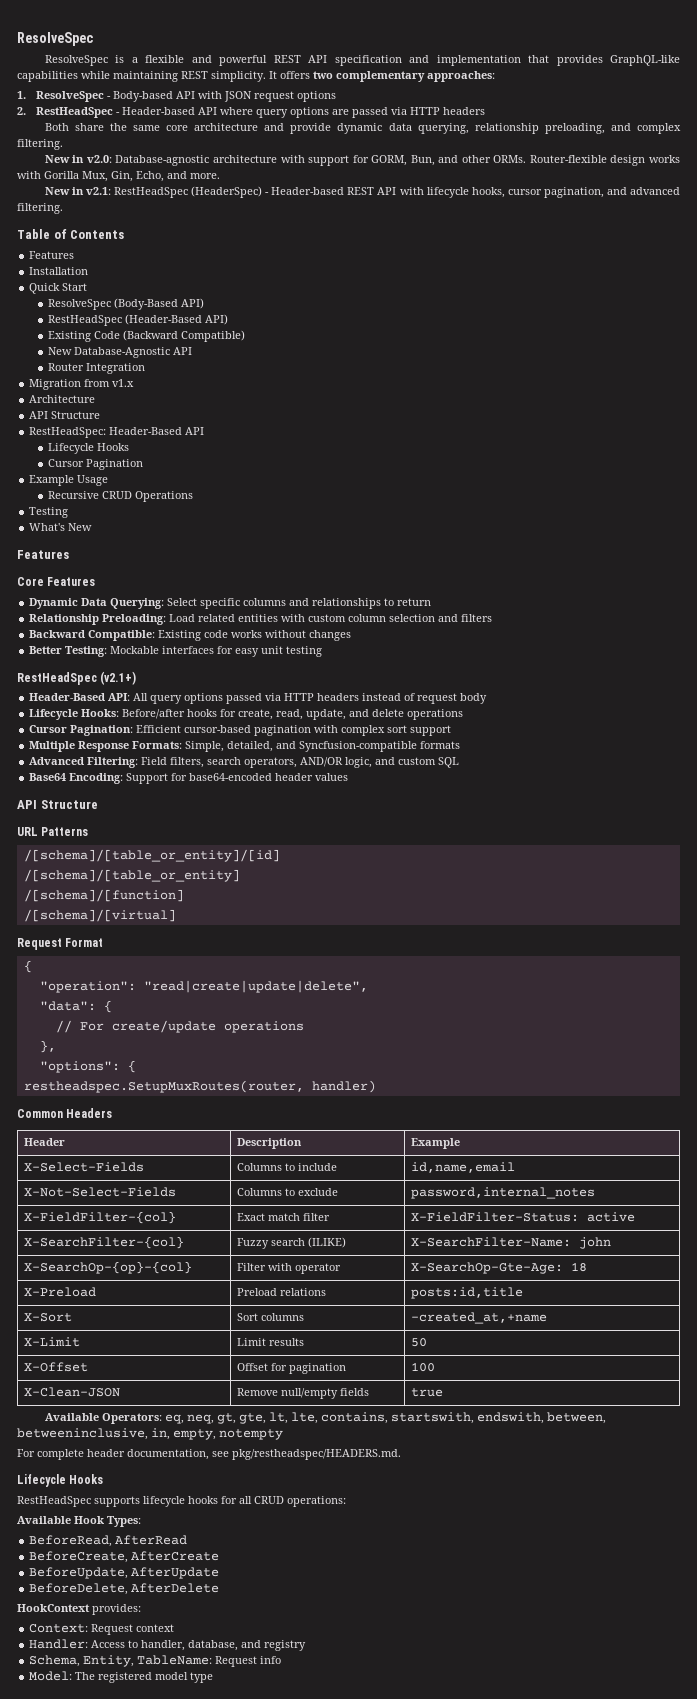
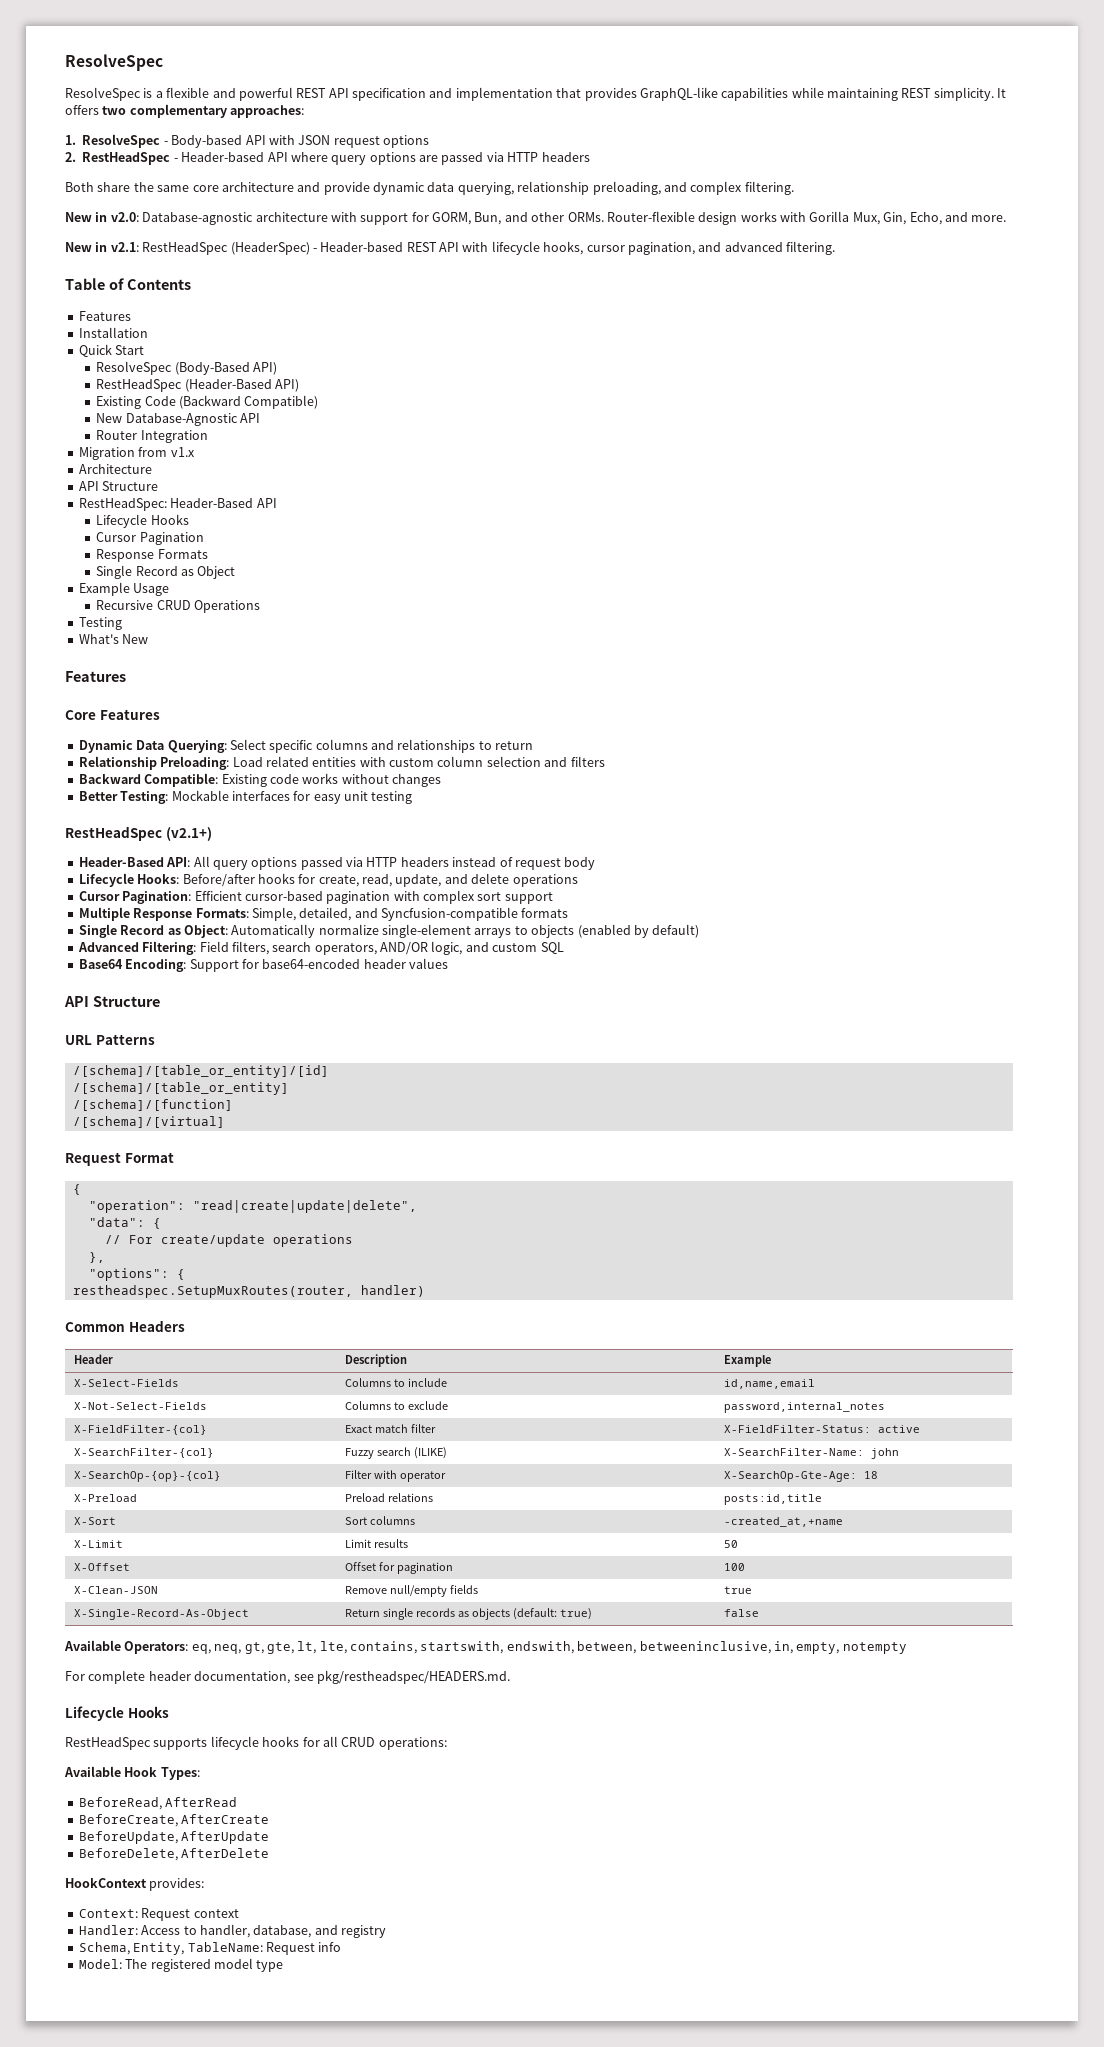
+ Response Formats
+ Single Record as Object
+ Single Record as Object: Automatically normalize single-element arrays to objects (enabled by default)
+ X-Single-Record-As-Object | Return single records as objects (default: true) | false

